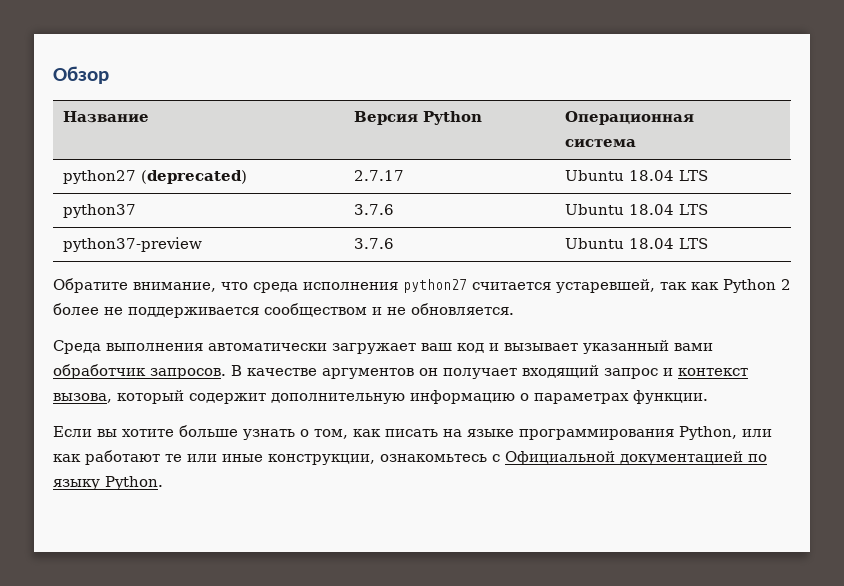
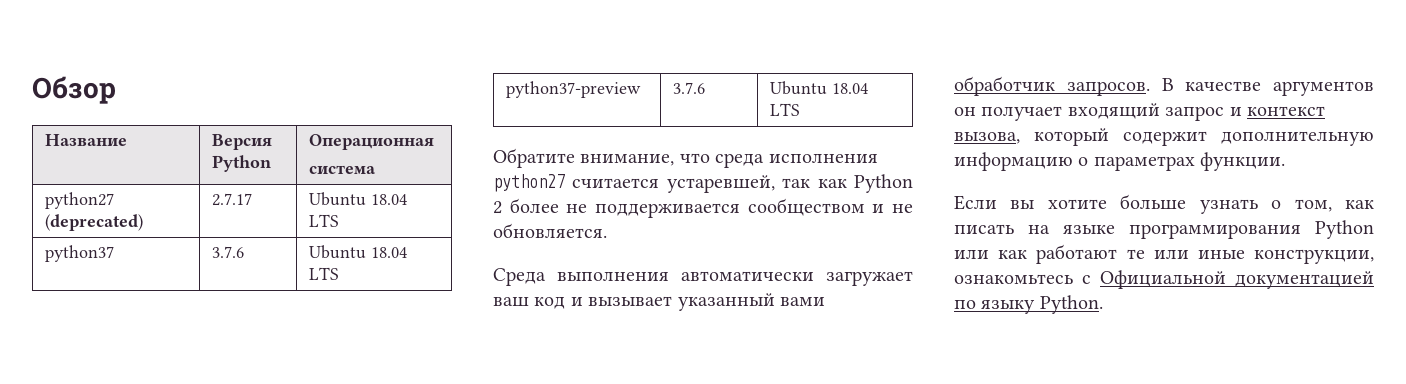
- Если вы хотите больше узнать о том, как писать на языке программирования Python, или как работают те или иные конструкции, ознакомьтесь с Официальной документацией по языку Python.
+ Если вы хотите больше узнать о том, как писать на языке программирования Python или как работают те или иные конструкции, ознакомьтесь с Официальной документацией по языку Python.

